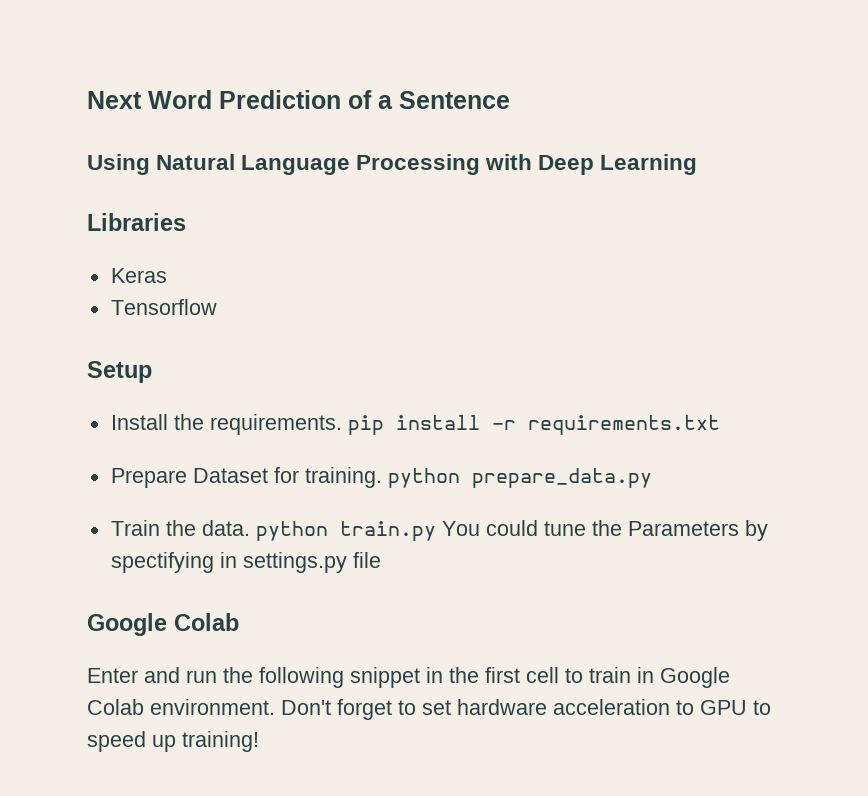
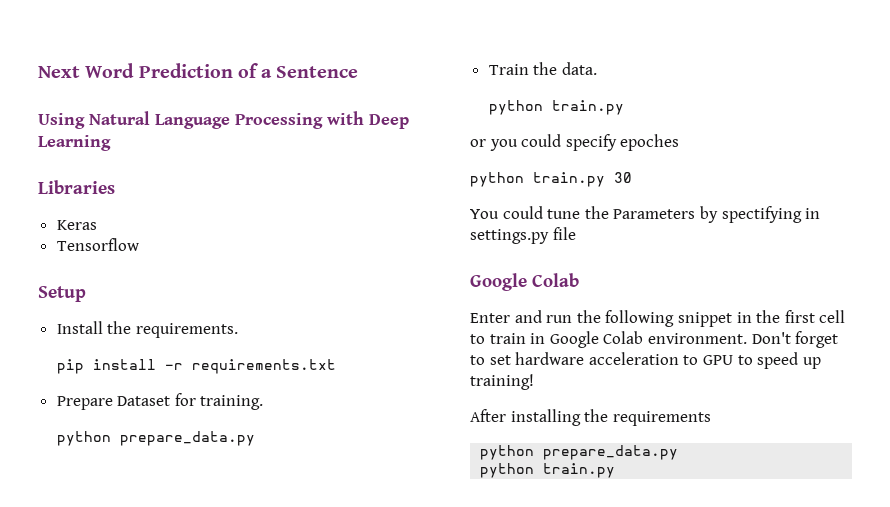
- Install the requirements. pip install -r requirements.txt
+ Install the requirements.
+ pip install -r requirements.txt
- Prepare Dataset for training. python prepare_data.py
+ Prepare Dataset for training.
+ python prepare_data.py
- Train the data. python train.py You could tune the Parameters by spectifying in settings.py file
+ Train the data.
+ python train.py
+ or you could specify epoches
+ python train.py 30
+ You could tune the Parameters by spectifying in settings.py file
+ After installing the requirements
+ python prepare_data.py
+ python train.py

